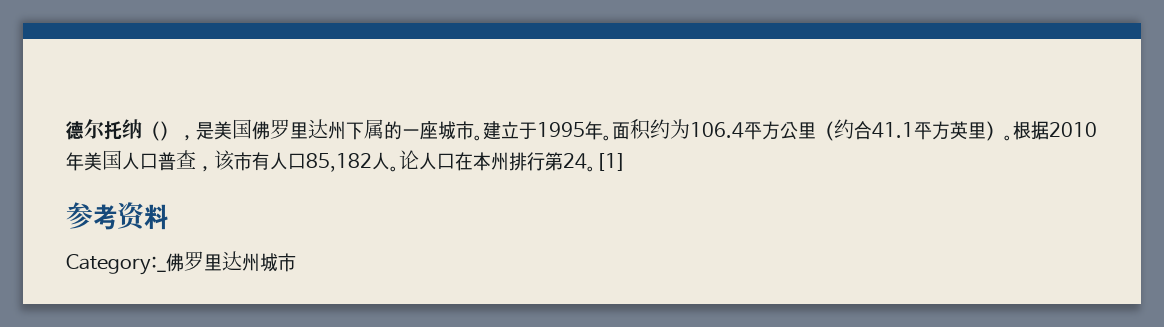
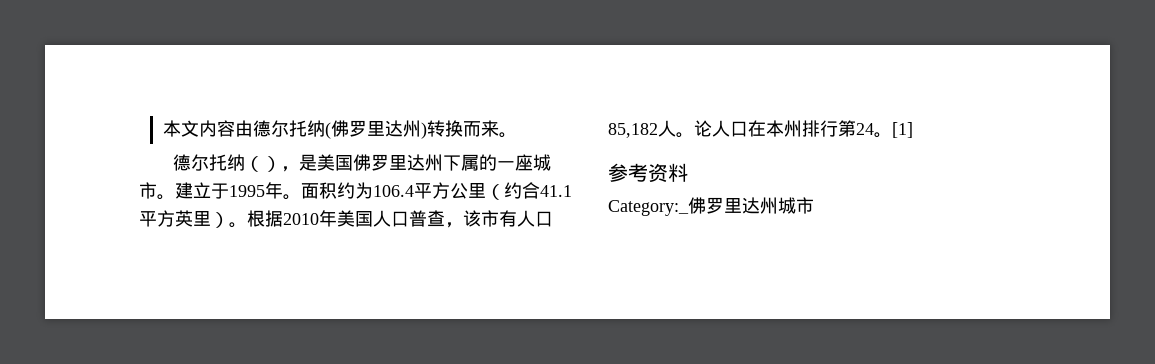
+ 本文内容由德尔托纳(佛罗里达州)转换而来。

